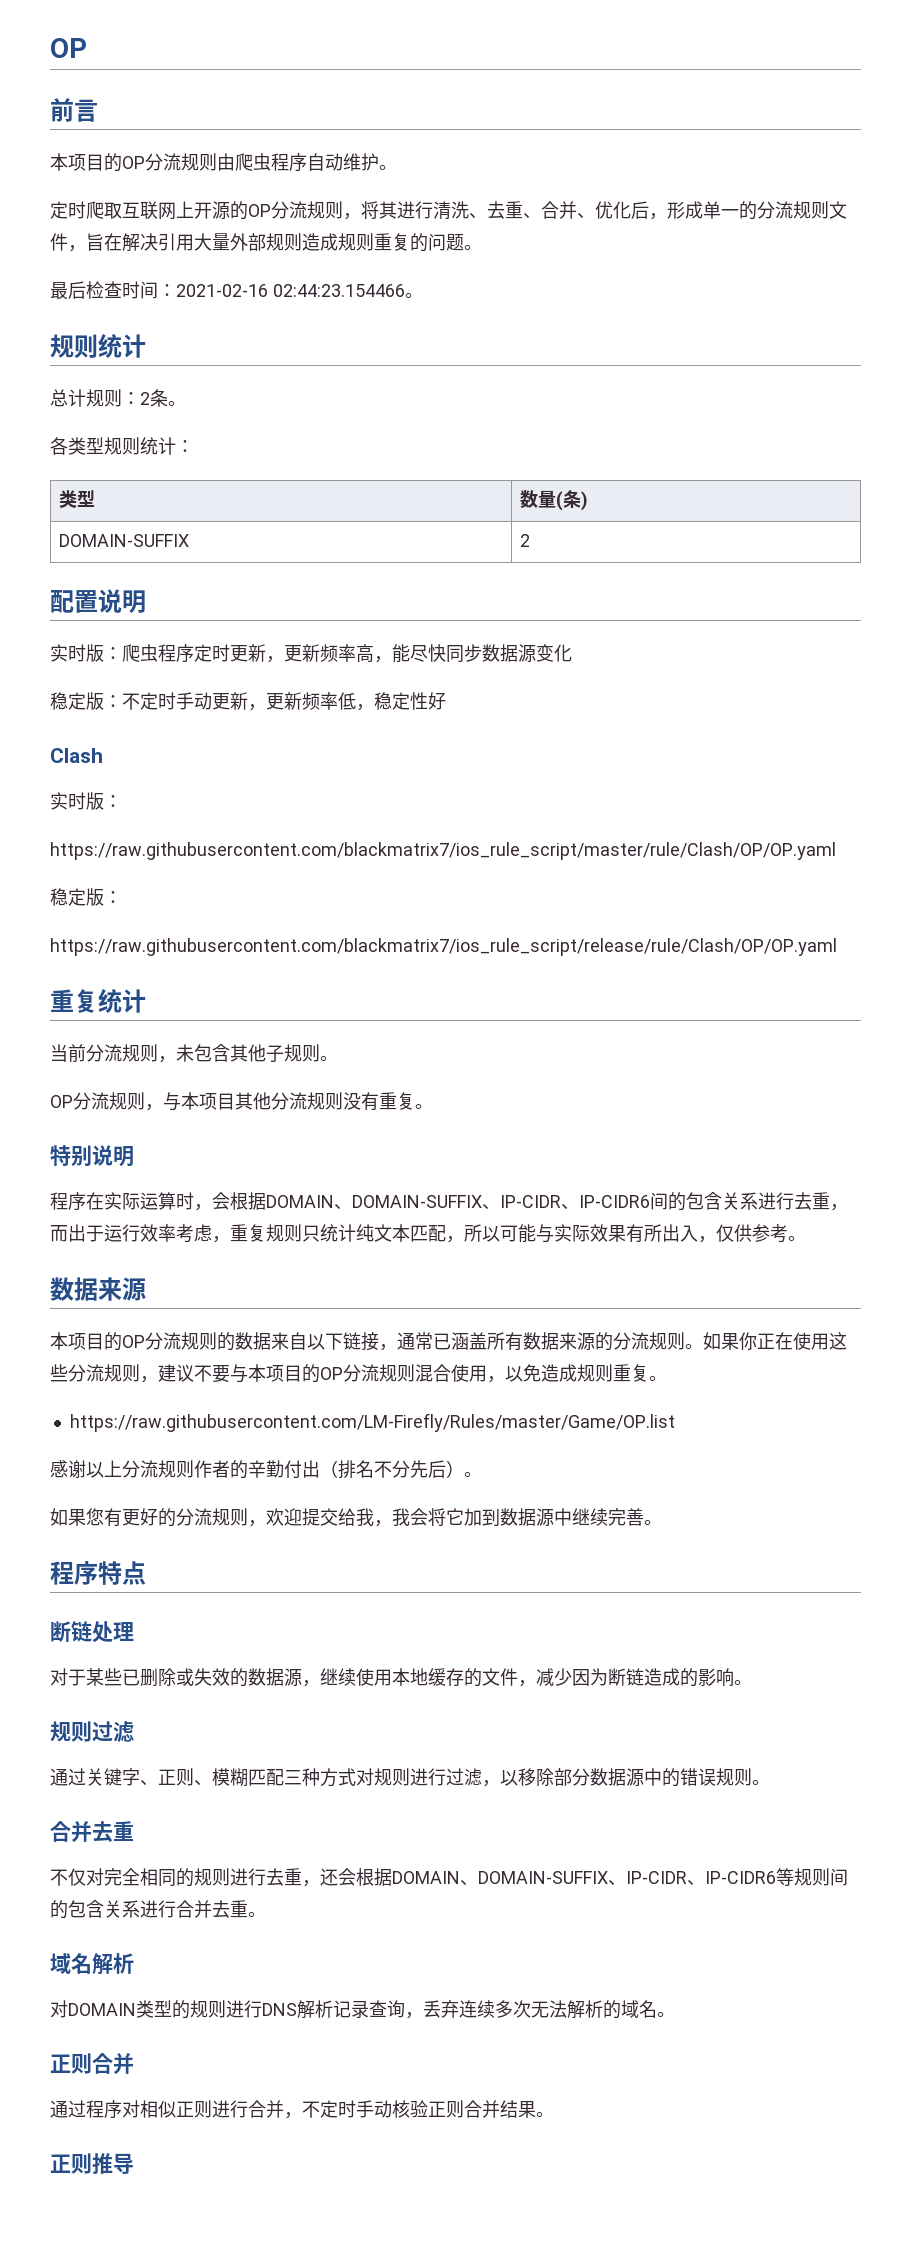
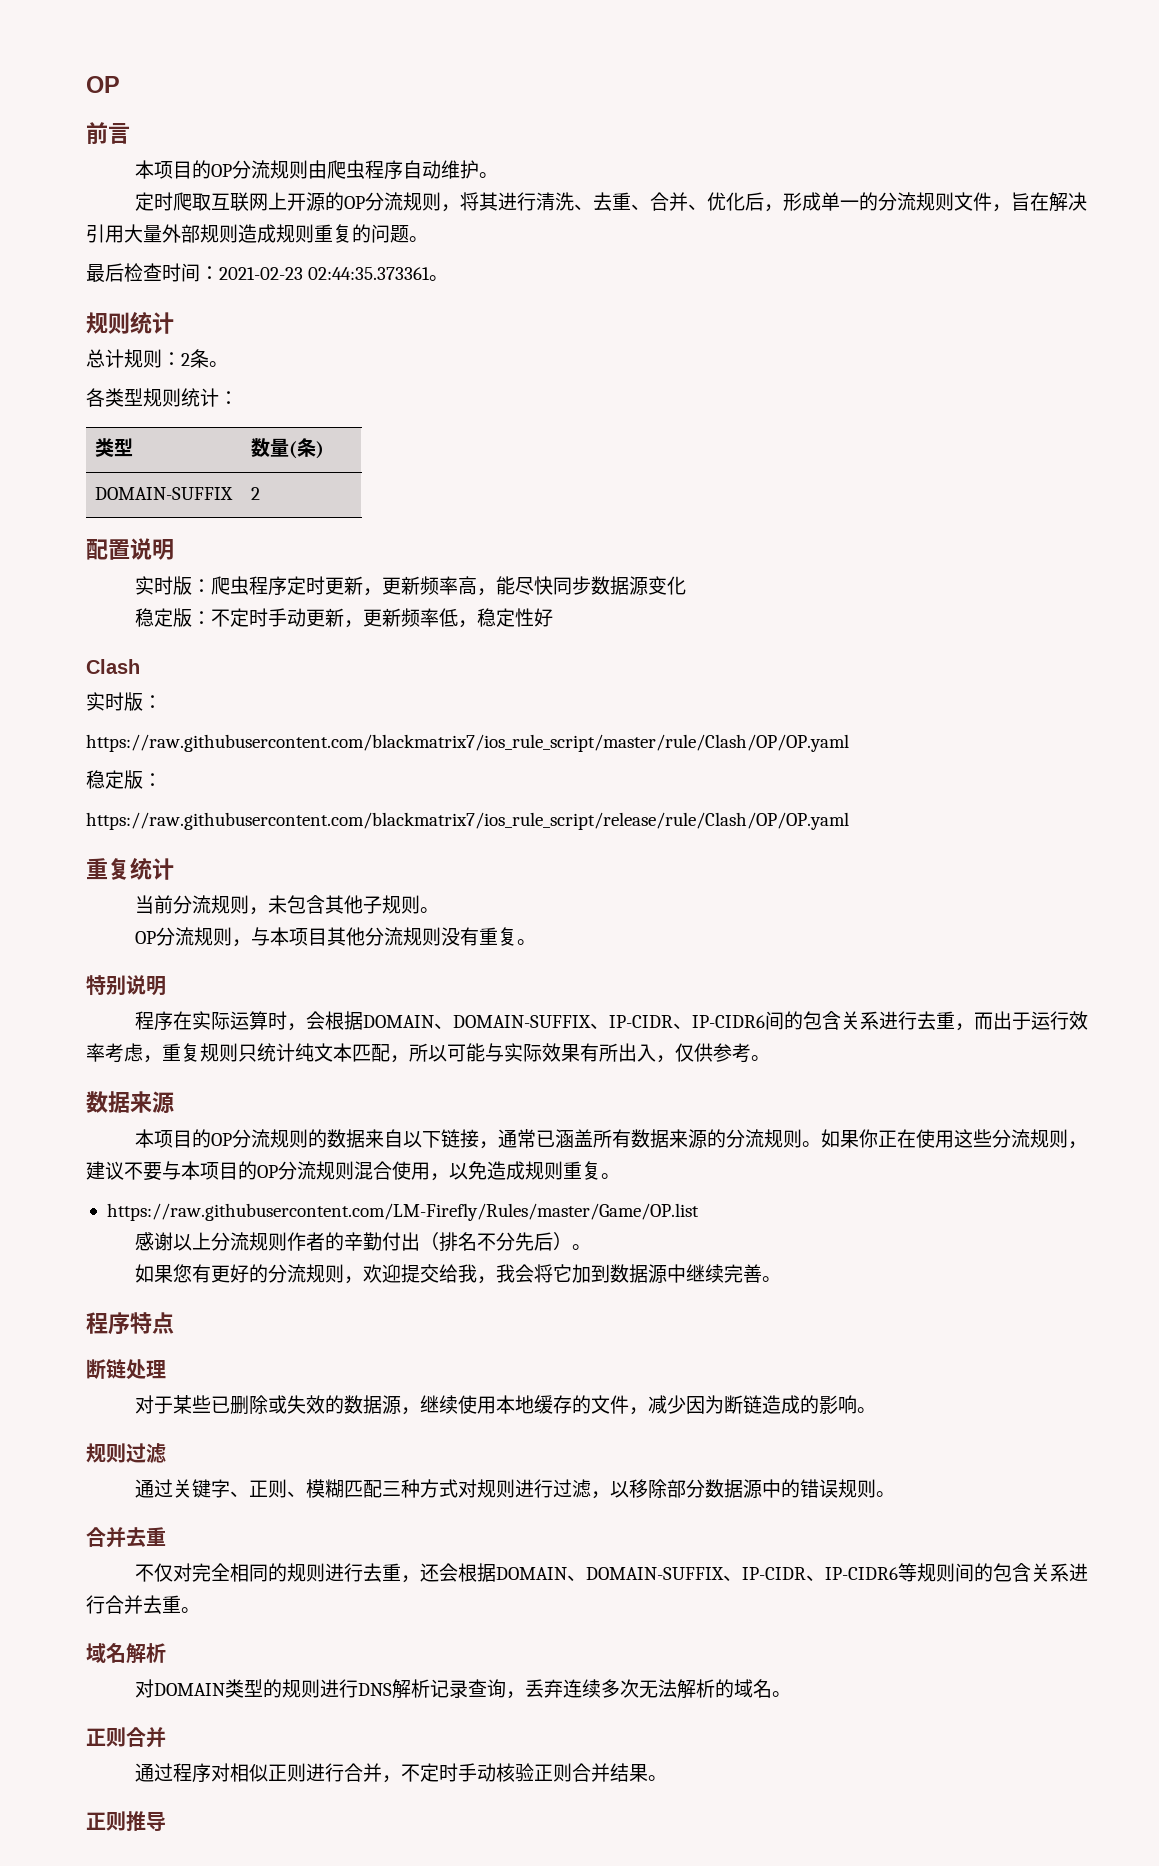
- 最后检查时间：2021-02-16 02:44:23.154466。
+ 最后检查时间：2021-02-23 02:44:35.373361。

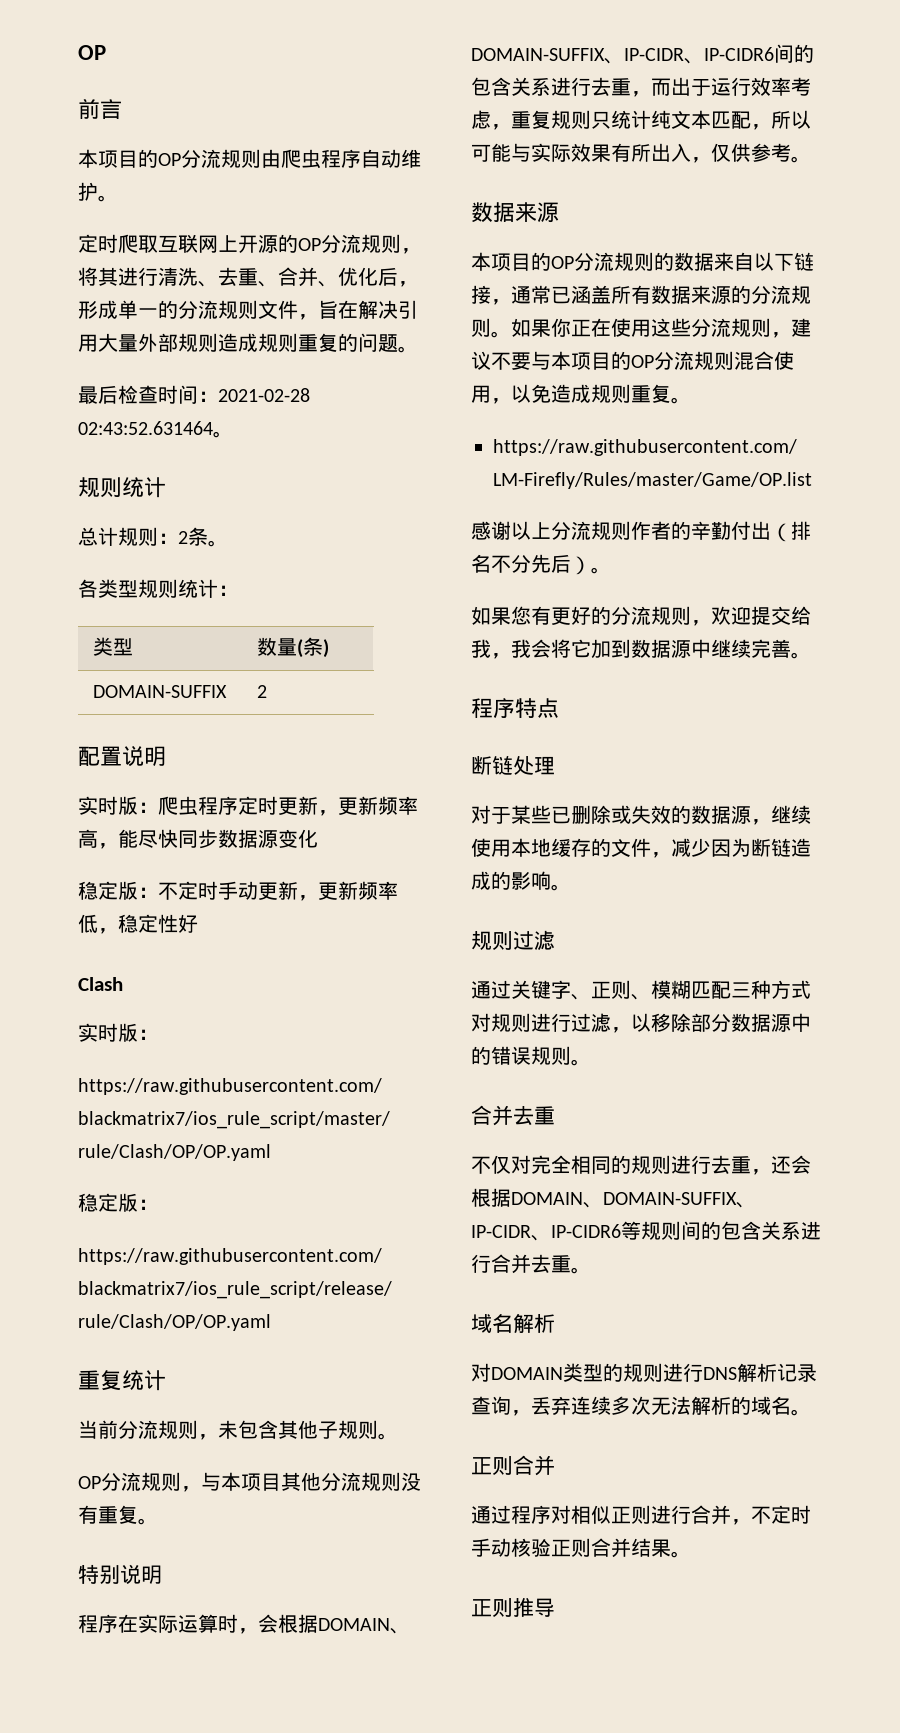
- 最后检查时间：2021-02-23 02:44:35.373361。
+ 最后检查时间：2021-02-28 02:43:52.631464。

